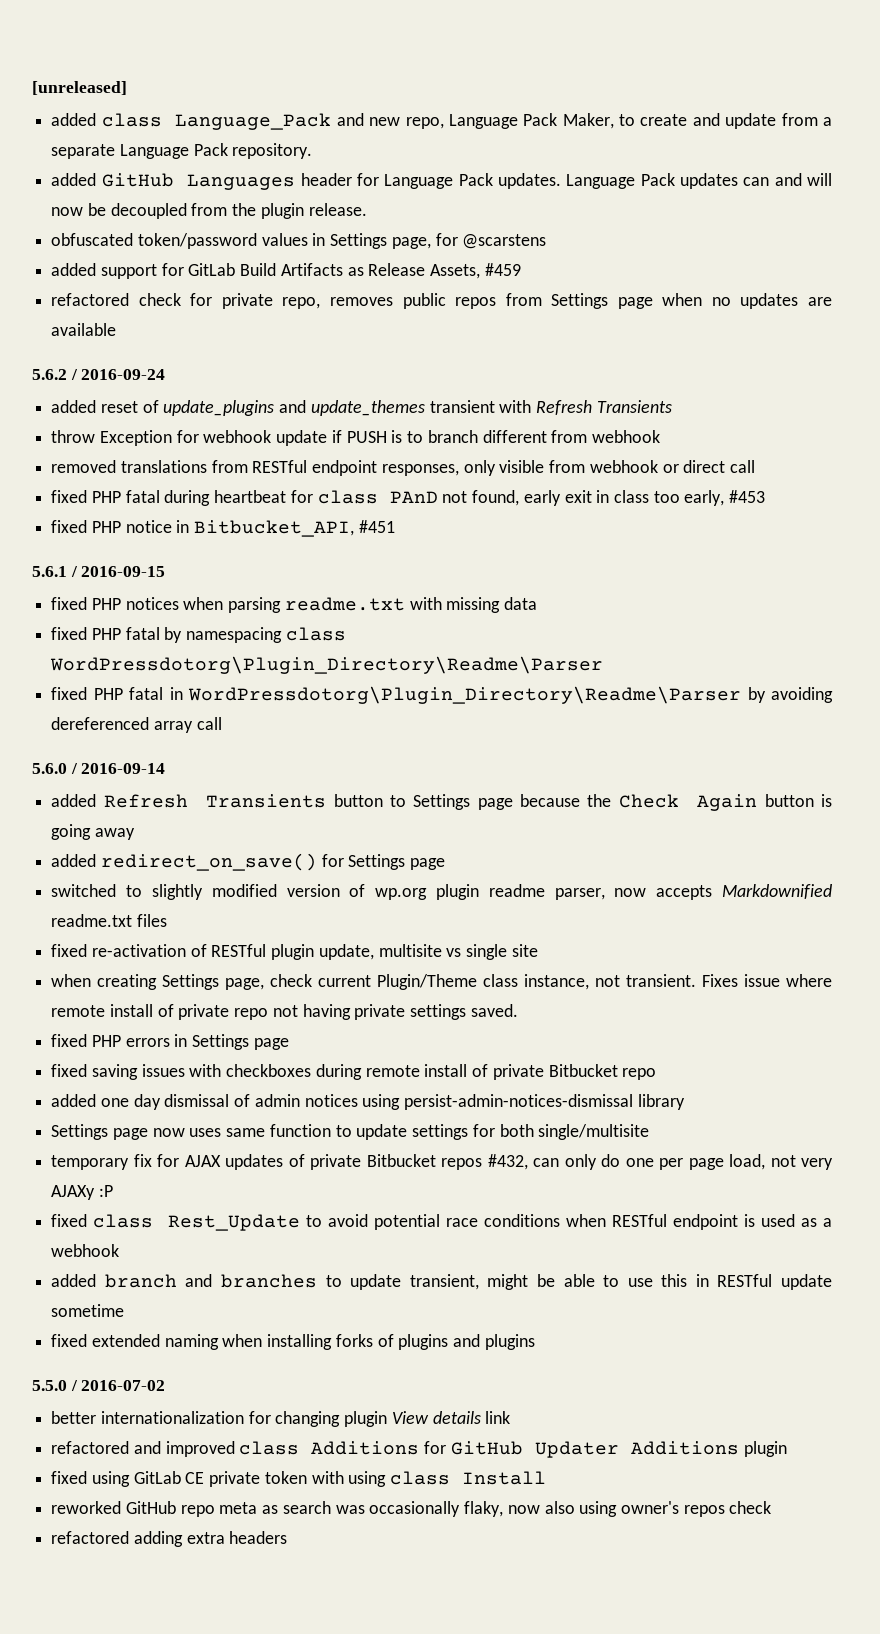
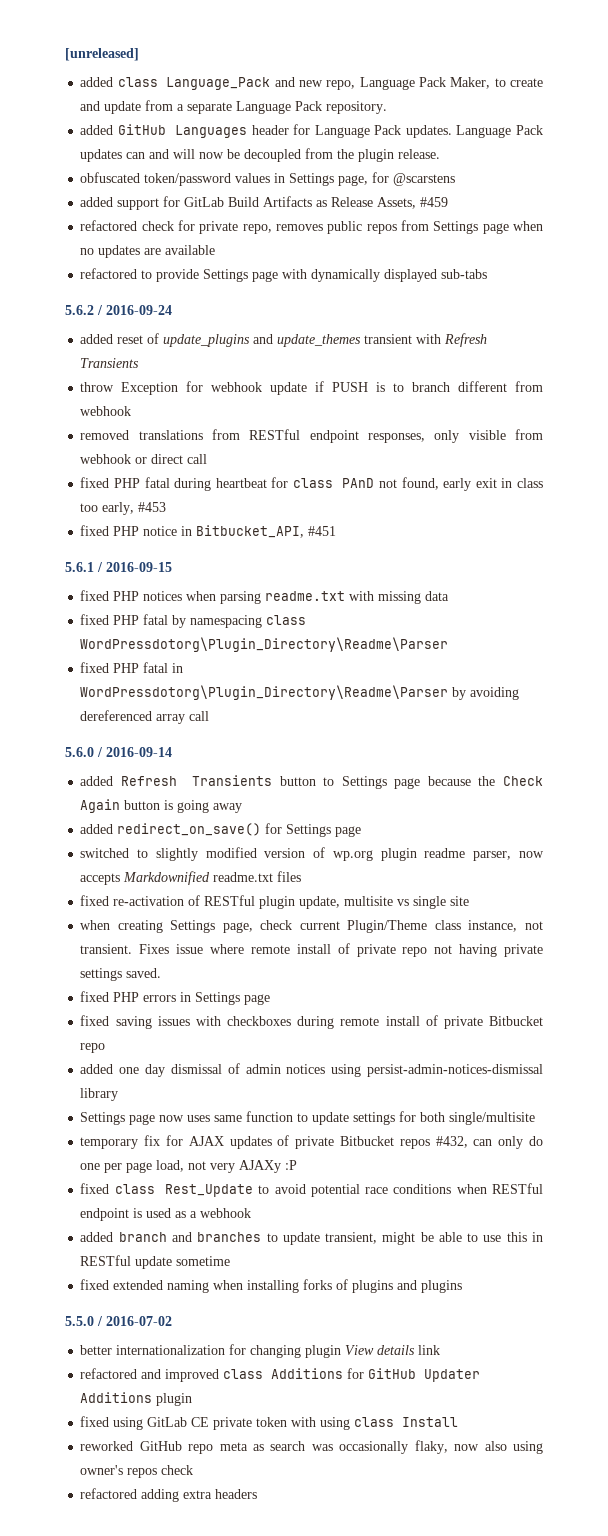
+ refactored to provide Settings page with dynamically displayed sub-tabs

